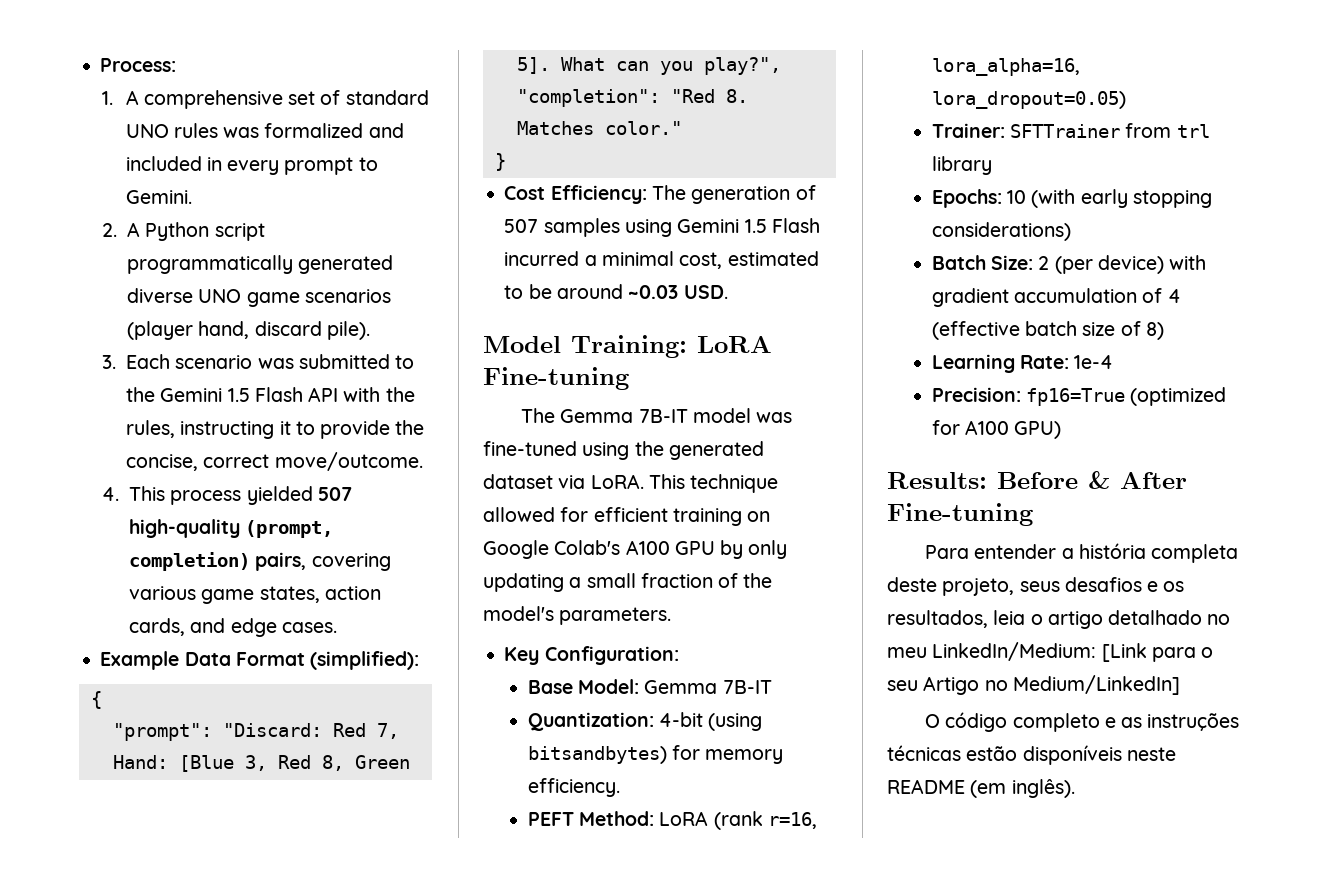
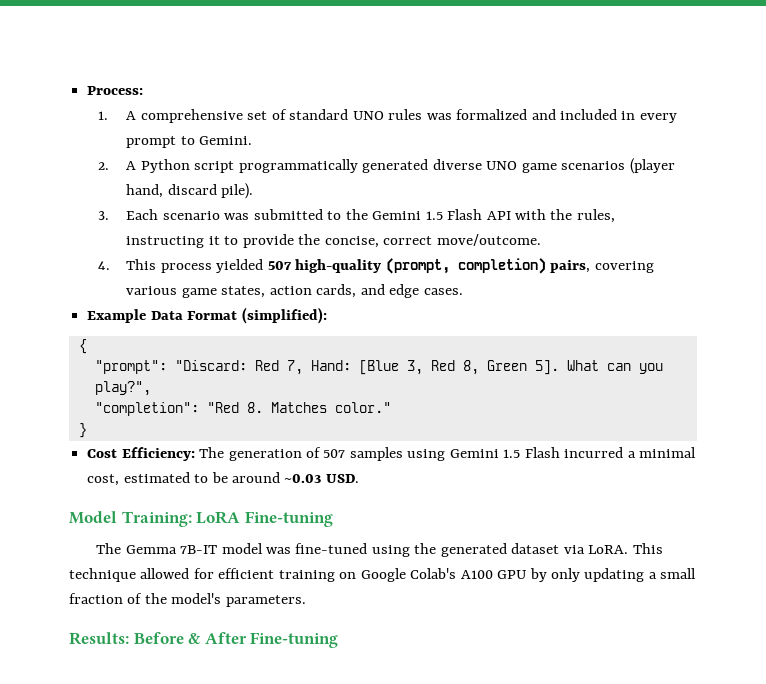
- Key Configuration:
- Base Model: Gemma 7B-IT
- Quantization: 4-bit (using bitsandbytes) for memory efficiency.
- PEFT Method: LoRA (rank r=16, lora_alpha=16, lora_dropout=0.05)
- Trainer: SFTTrainer from trl library
- Epochs: 10 (with early stopping considerations)
- Batch Size: 2 (per device) with gradient accumulation of 4 (effective batch size of 8)
- Learning Rate: 1e-4
- Precision: fp16=True (optimized for A100 GPU)
- Para entender a história completa deste projeto, seus desafios e os resultados, leia o artigo detalhado no meu LinkedIn/Medium: [Link para o seu Artigo no Medium/LinkedIn]
- O código completo e as instruções técnicas estão disponíveis neste README (em inglês).

